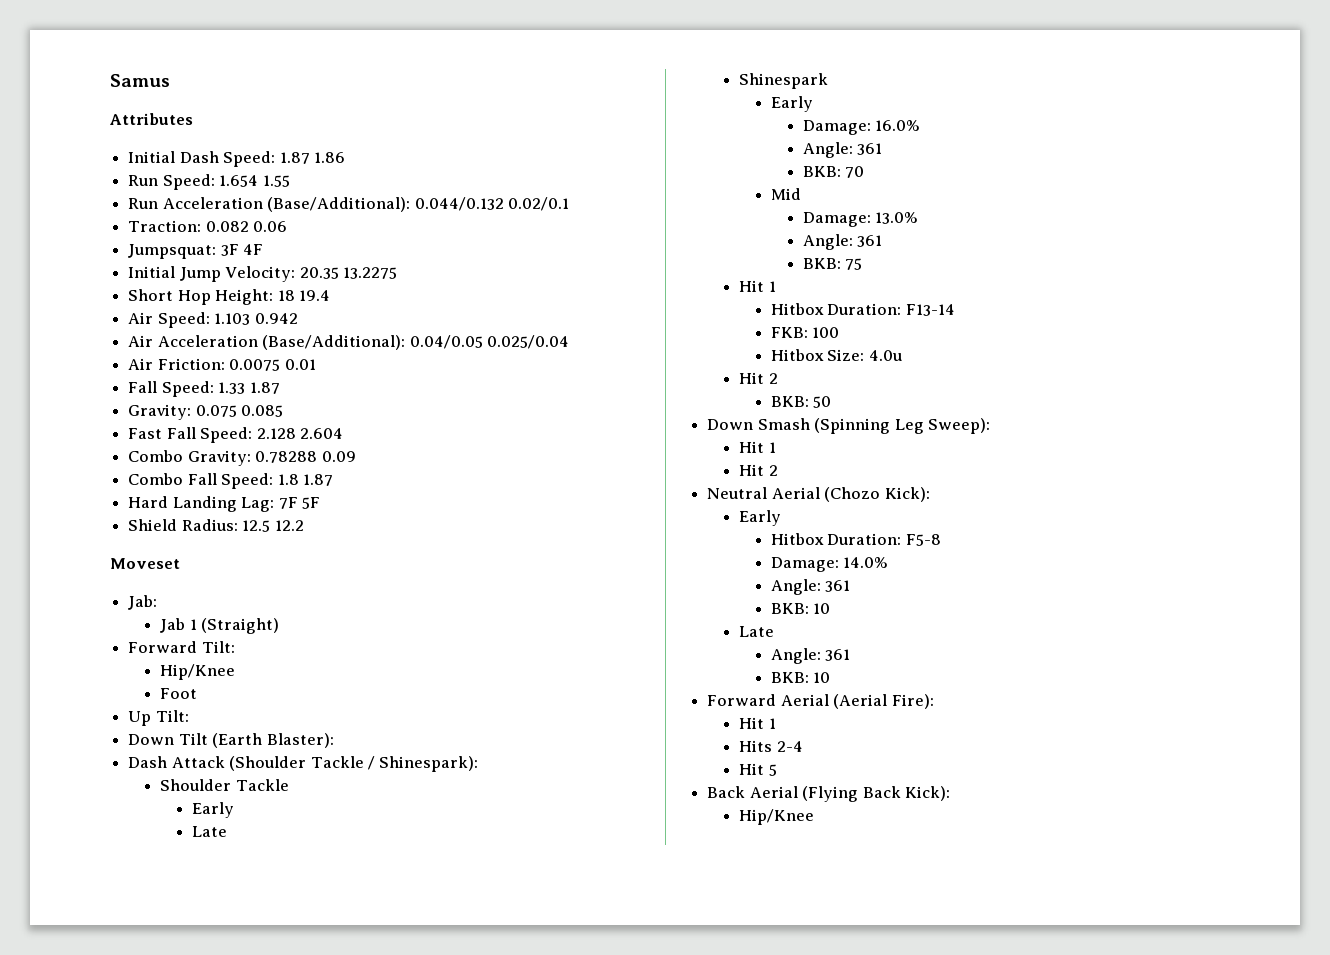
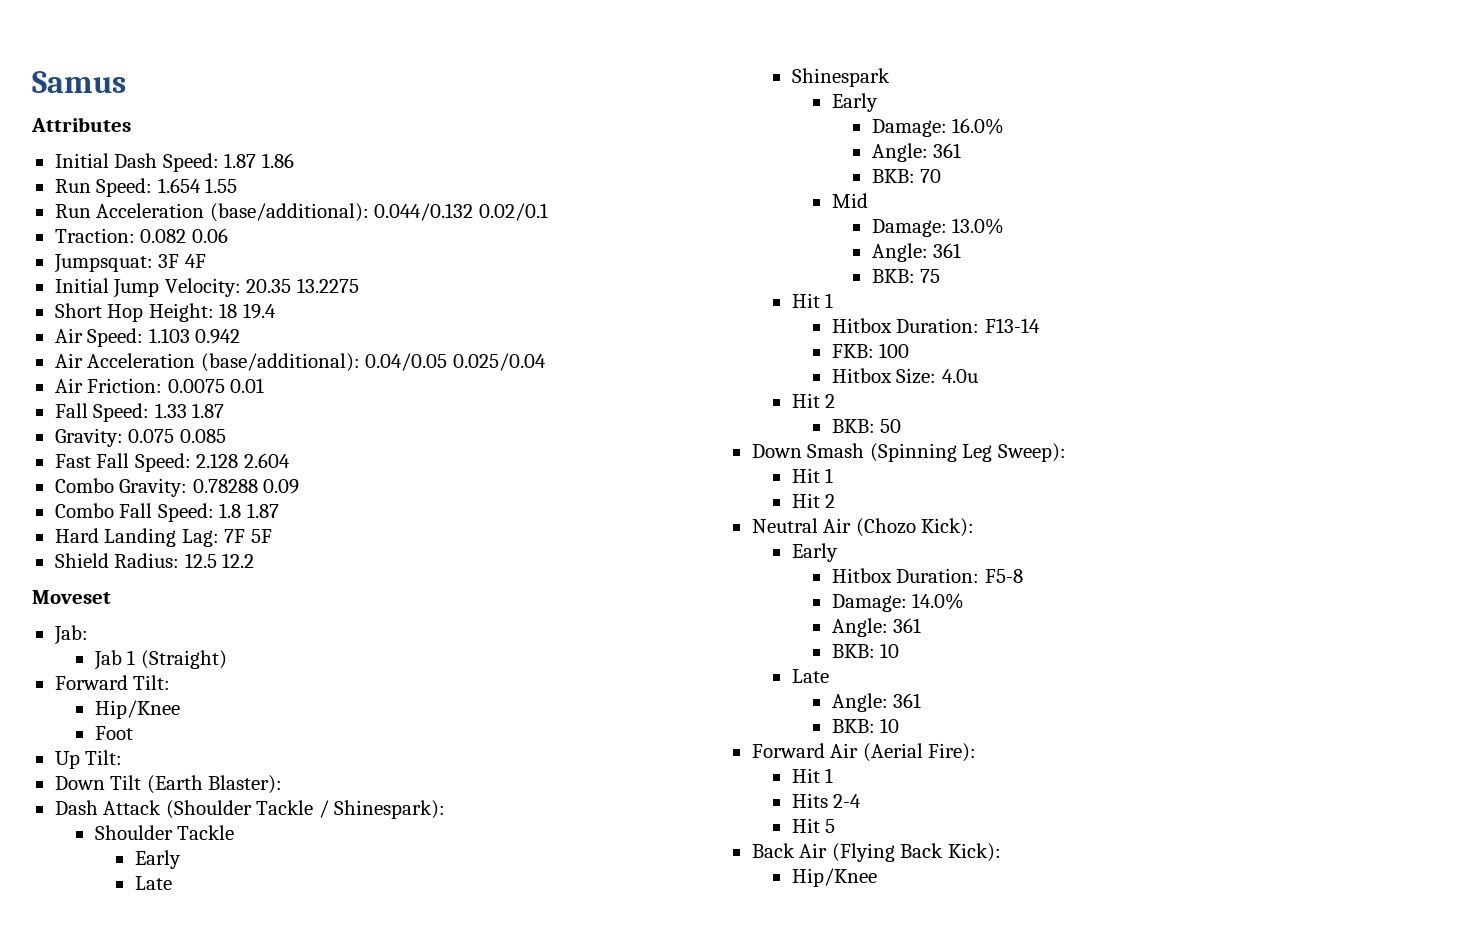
- Run Acceleration (Base/Additional): 0.044/0.132 0.02/0.1
+ Run Acceleration (base/additional): 0.044/0.132 0.02/0.1
- Air Acceleration (Base/Additional): 0.04/0.05 0.025/0.04
+ Air Acceleration (base/additional): 0.04/0.05 0.025/0.04
- Neutral Aerial (Chozo Kick):
+ Neutral Air (Chozo Kick):
- Forward Aerial (Aerial Fire):
+ Forward Air (Aerial Fire):
- Back Aerial (Flying Back Kick):
+ Back Air (Flying Back Kick):

